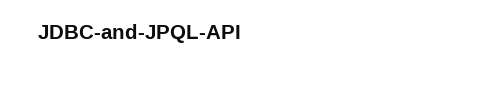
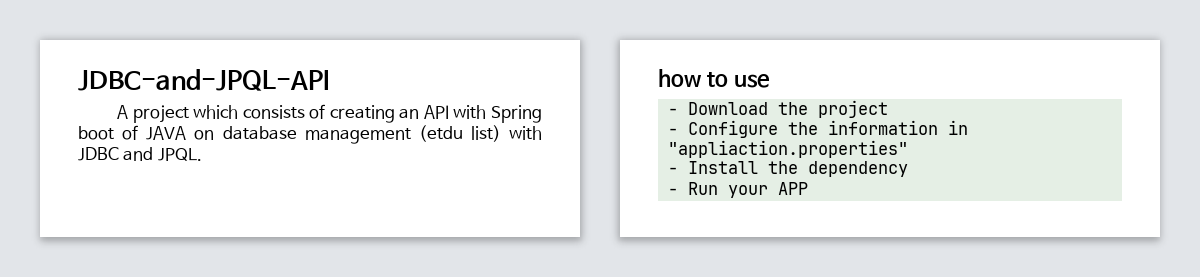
+ A project which consists of creating an API with Spring boot of JAVA on database management (etdu list) with JDBC and JPQL.
+ how to use
+ - Download the project
+ - Configure the information in "appliaction.properties"
+ - Install the dependency
+ - Run your APP

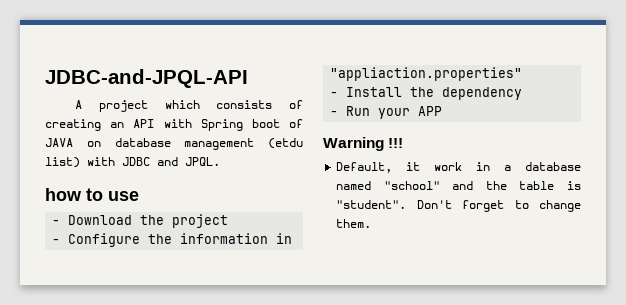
+ Warning !!!
+ Default, it work in a database named "school" and the table is "student". Don't forget to change them.

